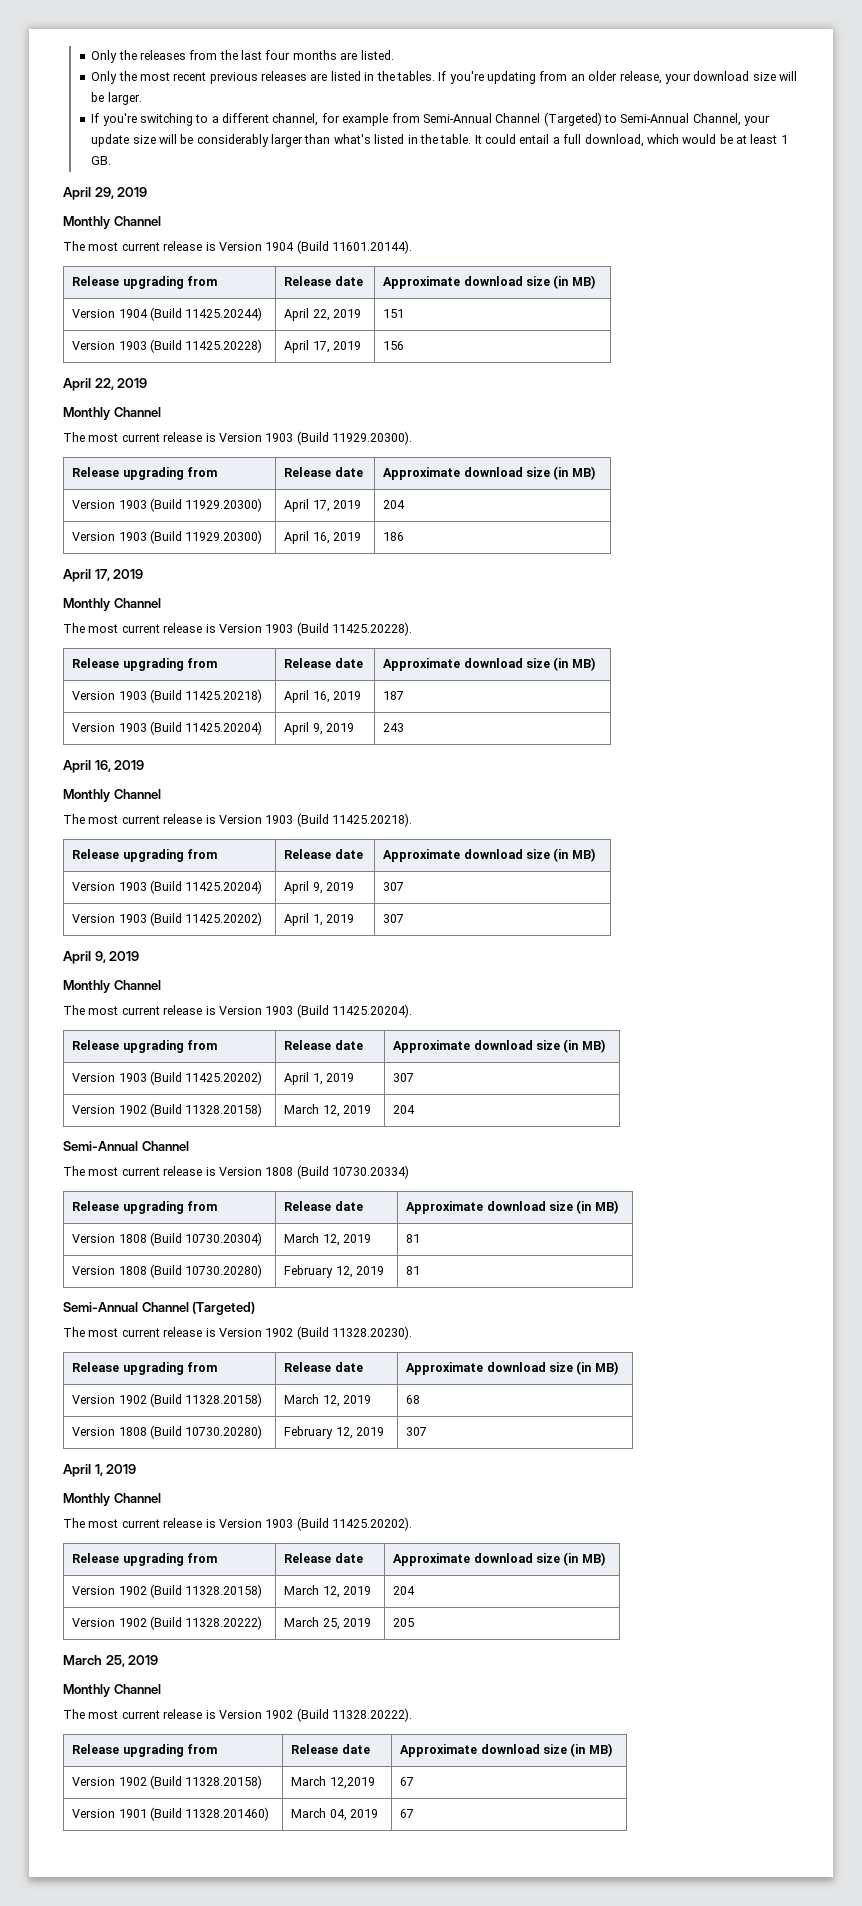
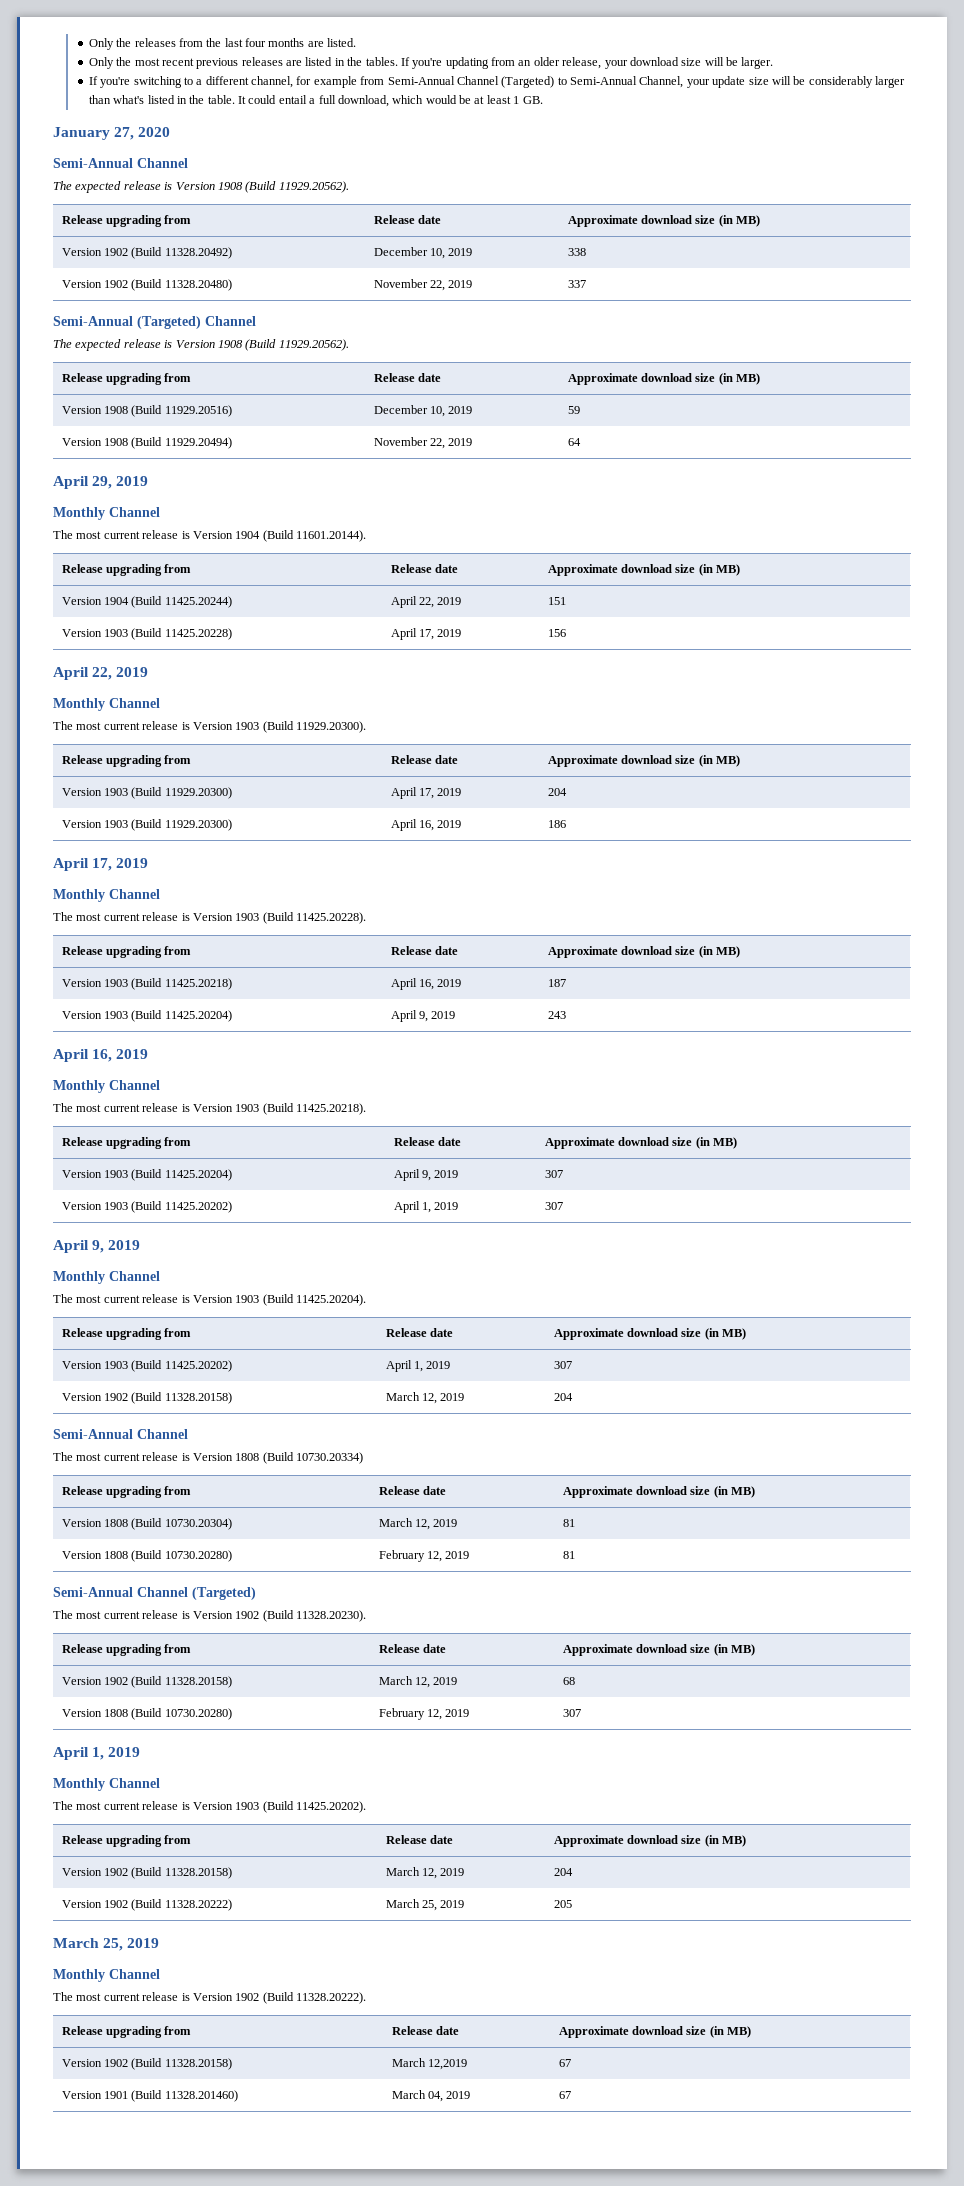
+ January 27, 2020
+ Semi-Annual Channel
+ The expected release is Version 1908 (Build 11929.20562).
+ Release upgrading from | Release date | Approximate download size (in MB)
+ Version 1902 (Build 11328.20492) | December 10, 2019 | 338
+ Version 1902 (Build 11328.20480) | November 22, 2019 | 337
+ Semi-Annual (Targeted) Channel
+ The expected release is Version 1908 (Build 11929.20562).
+ Release upgrading from | Release date | Approximate download size (in MB)
+ Version 1908 (Build 11929.20516) | December 10, 2019 | 59
+ Version 1908 (Build 11929.20494) | November 22, 2019 | 64

